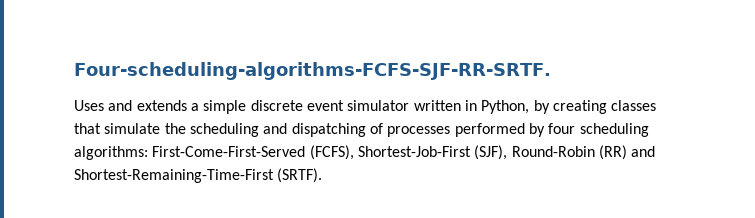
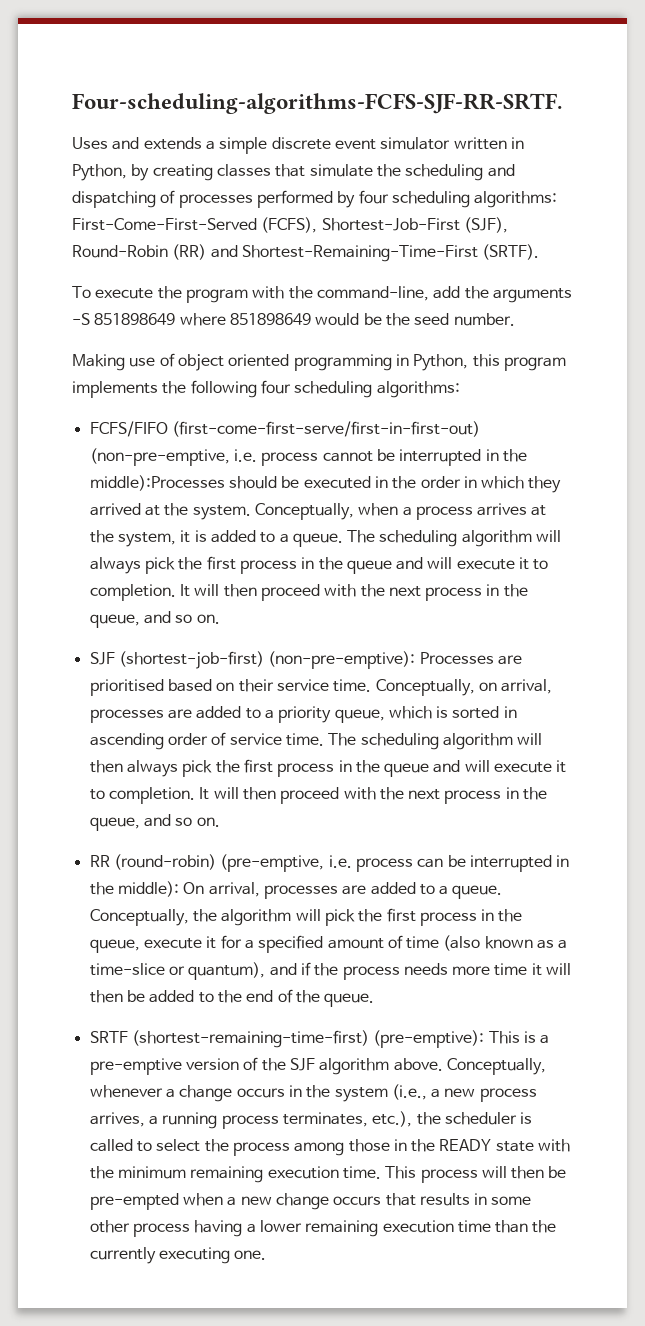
+ To execute the program with the command-line, add the arguments -S 851898649 where 851898649 would be the seed number.
+ Making use of object oriented programming in Python, this program implements the following four scheduling algorithms:
+ FCFS/FIFO (first-come-first-serve/first-in-first-out) (non-pre-emptive, i.e. process cannot be interrupted in the middle):Processes should be executed in the order in which they arrived at the system. Conceptually, when a process arrives at the system, it is added to a queue. The scheduling algorithm will always pick the first process in the queue and will execute it to completion. It will then proceed with the next process in the queue, and so on.
+ SJF (shortest-job-first) (non-pre-emptive): Processes are prioritised based on their service time. Conceptually, on arrival, processes are added to a priority queue, which is sorted in ascending order of service time. The scheduling algorithm will then always pick the first process in the queue and will execute it to completion. It will then proceed with the next process in the queue, and so on.
+ RR (round-robin) (pre-emptive, i.e. process can be interrupted in the middle): On arrival, processes are added to a queue. Conceptually, the algorithm will pick the first process in the queue, execute it for a specified amount of time (also known as a time-slice or quantum), and if the process needs more time it will then be added to the end of the queue.
+ SRTF (shortest-remaining-time-first) (pre-emptive): This is a pre-emptive version of the SJF algorithm above. Conceptually, whenever a change occurs in the system (i.e., a new process arrives, a running process terminates, etc.), the scheduler is called to select the process among those in the READY state with the minimum remaining execution time. This process will then be pre-empted when a new change occurs that results in some other process having a lower remaining execution time than the currently executing one.

